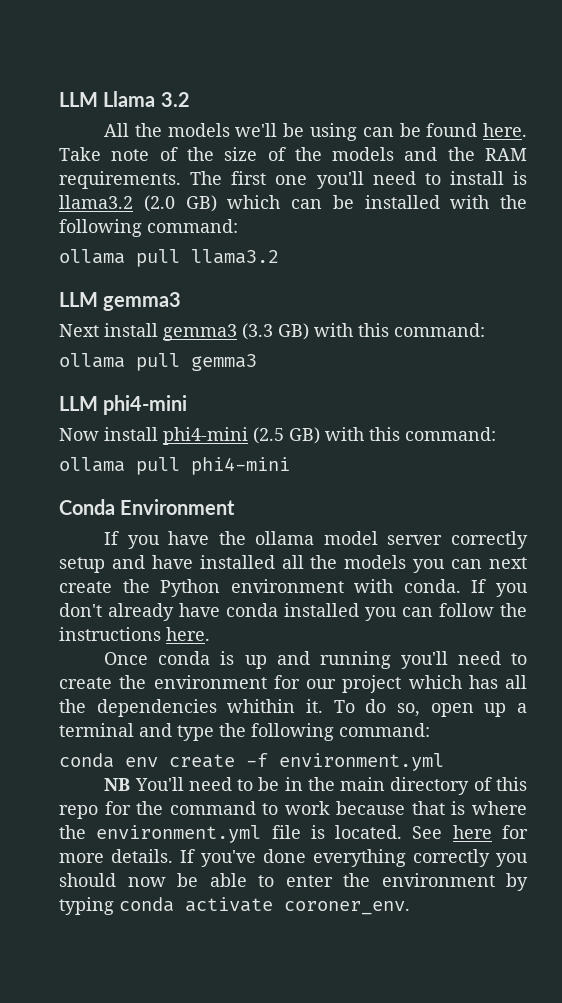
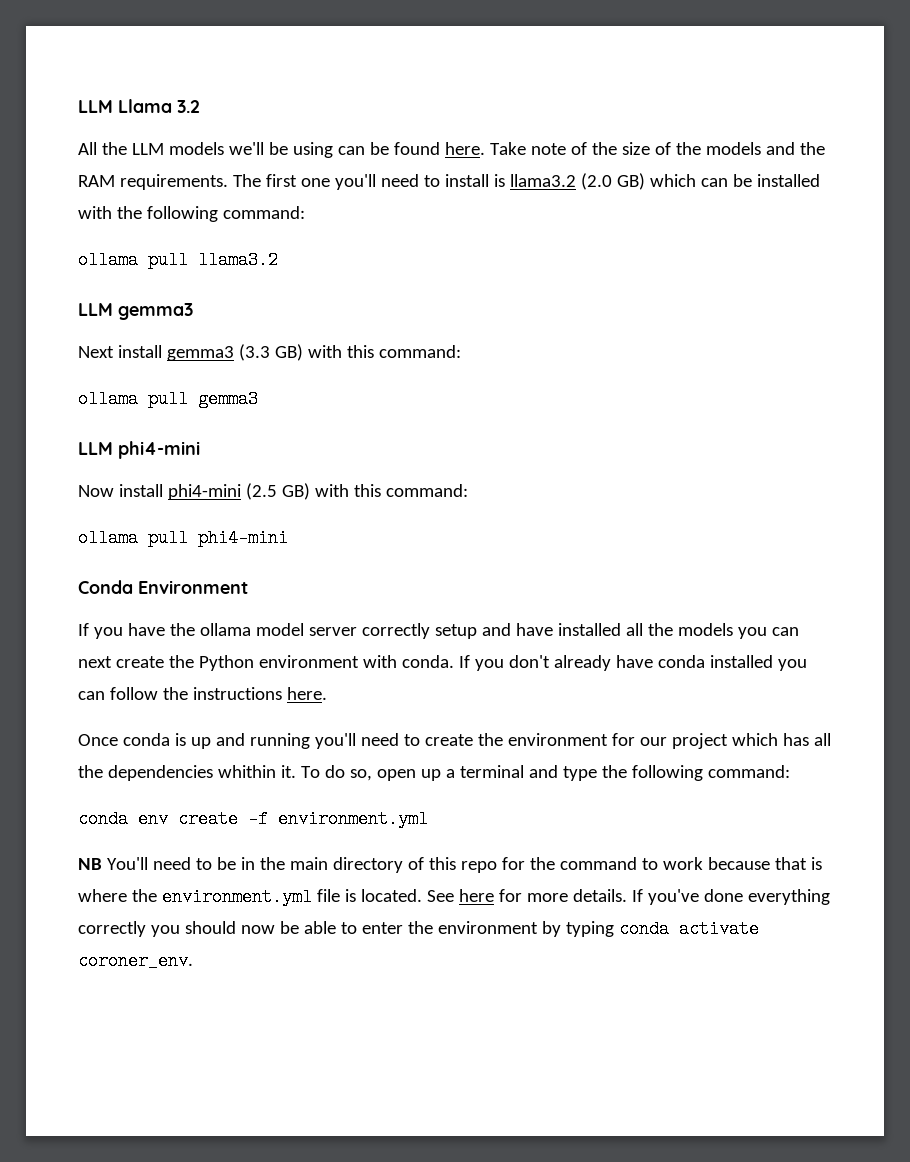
- All the models we'll be using can be found here.
+ All the LLM models we'll be using can be found here.

